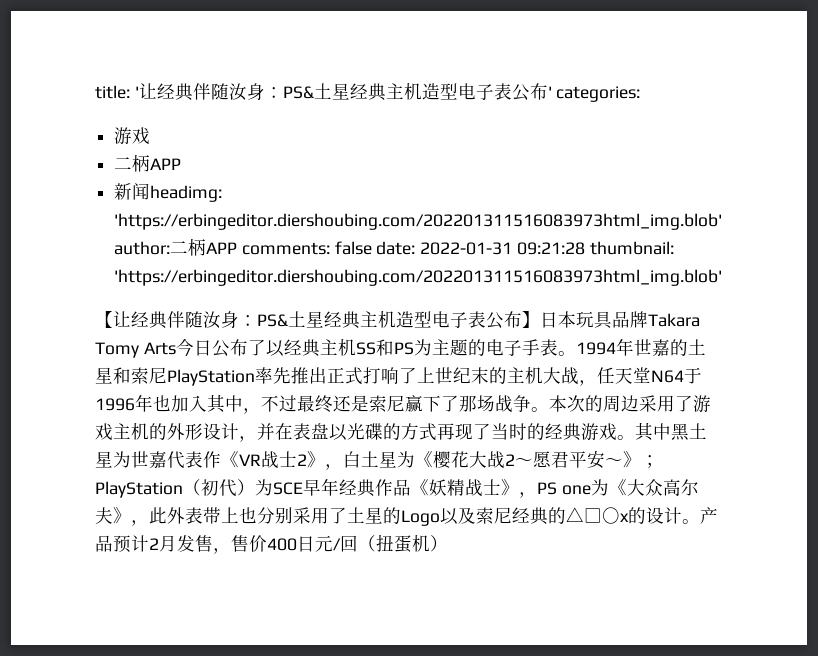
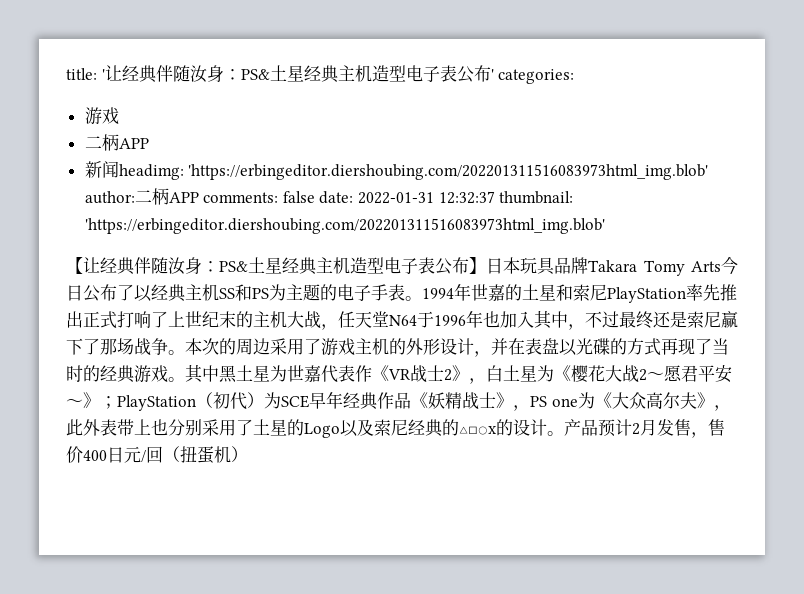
- 新闻headimg: 'https://erbingeditor.diershoubing.com/202201311516083973html_img.blob' author:二柄APP comments: false date: 2022-01-31 09:21:28 thumbnail: 'https://erbingeditor.diershoubing.com/202201311516083973html_img.blob'
+ 新闻headimg: 'https://erbingeditor.diershoubing.com/202201311516083973html_img.blob' author:二柄APP comments: false date: 2022-01-31 12:32:37 thumbnail: 'https://erbingeditor.diershoubing.com/202201311516083973html_img.blob'

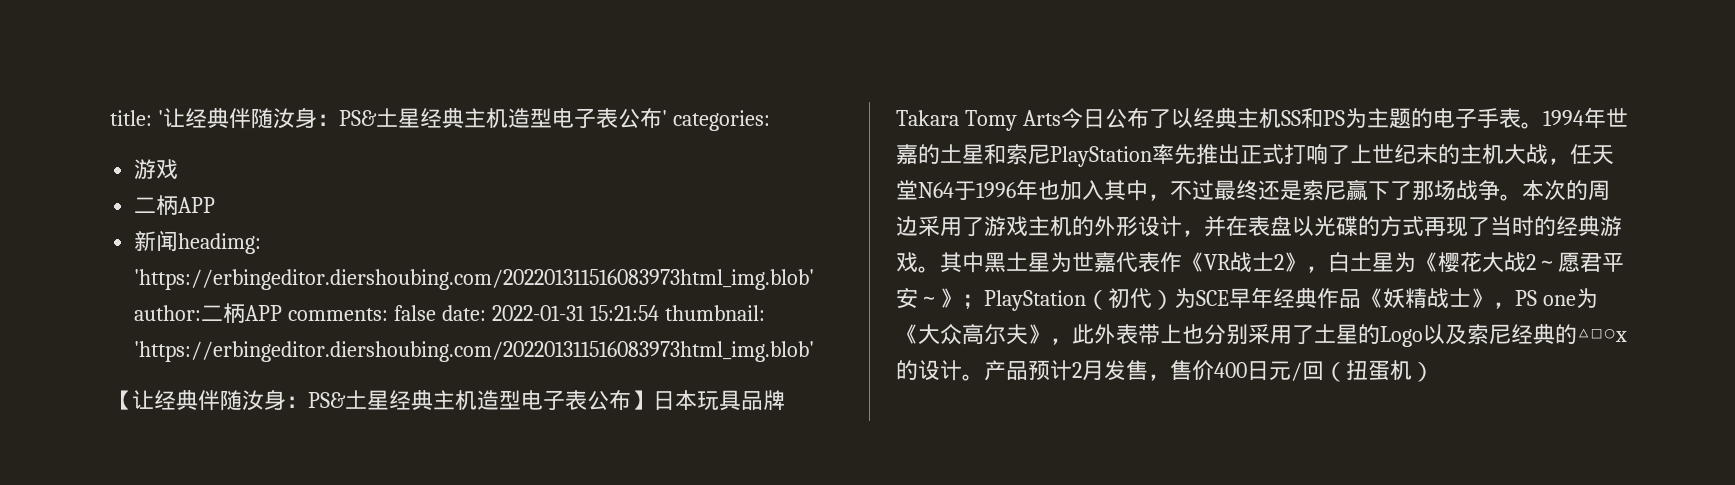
- 新闻headimg: 'https://erbingeditor.diershoubing.com/202201311516083973html_img.blob' author:二柄APP comments: false date: 2022-01-31 12:32:37 thumbnail: 'https://erbingeditor.diershoubing.com/202201311516083973html_img.blob'
+ 新闻headimg: 'https://erbingeditor.diershoubing.com/202201311516083973html_img.blob' author:二柄APP comments: false date: 2022-01-31 15:21:54 thumbnail: 'https://erbingeditor.diershoubing.com/202201311516083973html_img.blob'

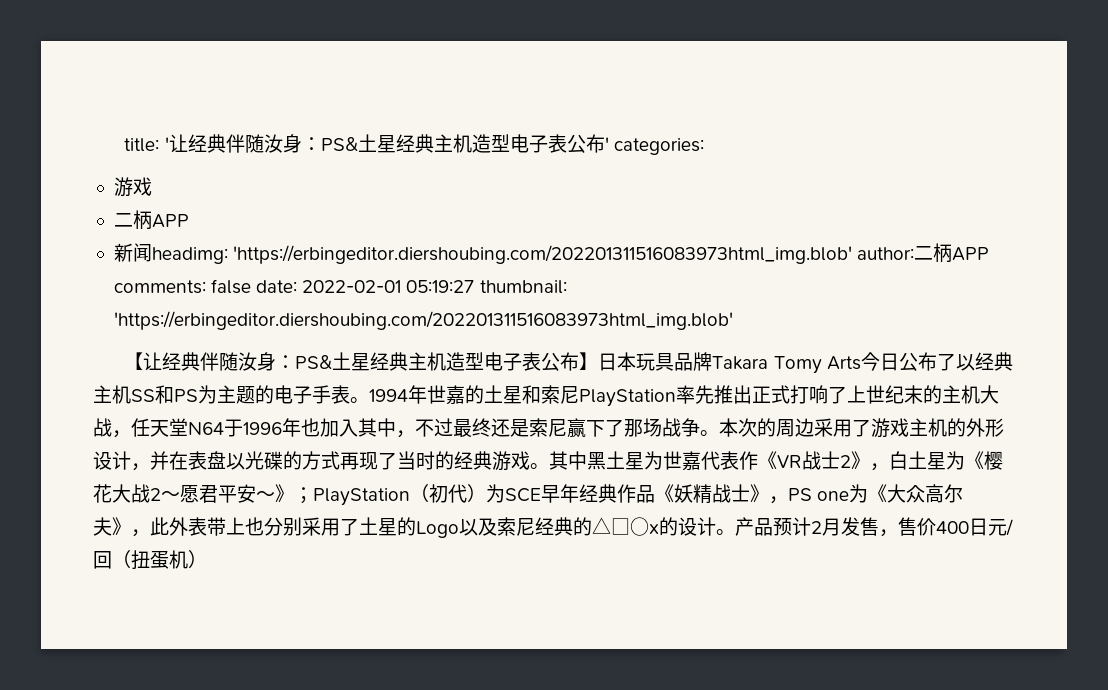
- 新闻headimg: 'https://erbingeditor.diershoubing.com/202201311516083973html_img.blob' author:二柄APP comments: false date: 2022-01-31 15:21:54 thumbnail: 'https://erbingeditor.diershoubing.com/202201311516083973html_img.blob'
+ 新闻headimg: 'https://erbingeditor.diershoubing.com/202201311516083973html_img.blob' author:二柄APP comments: false date: 2022-02-01 05:19:27 thumbnail: 'https://erbingeditor.diershoubing.com/202201311516083973html_img.blob'

